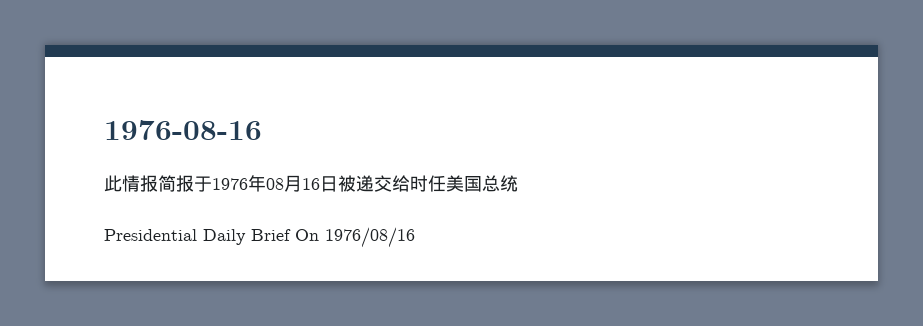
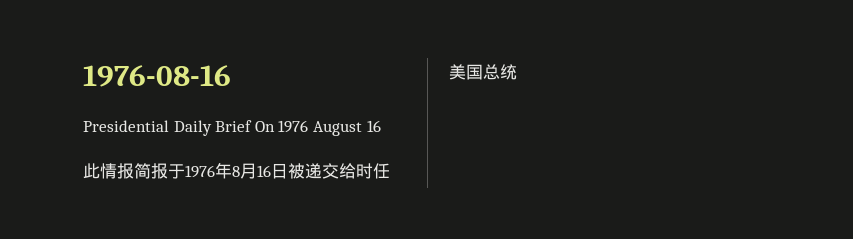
+ Presidential Daily Brief On 1976 August 16
- 此情报简报于1976年08月16日被递交给时任美国总统
+ 此情报简报于1976年8月16日被递交给时任美国总统
- Presidential Daily Brief On 1976/08/16

